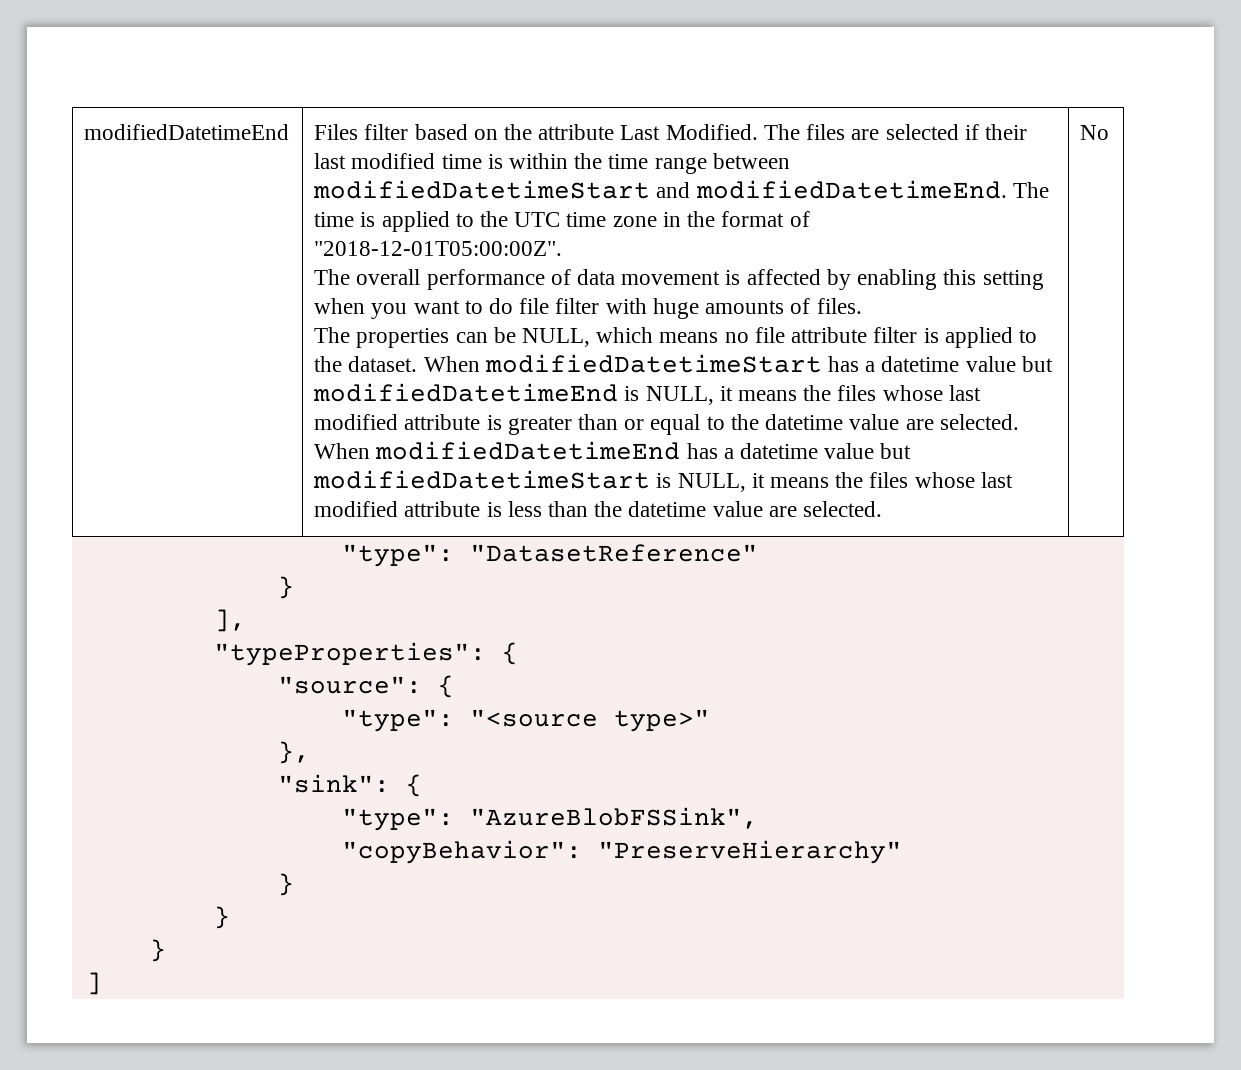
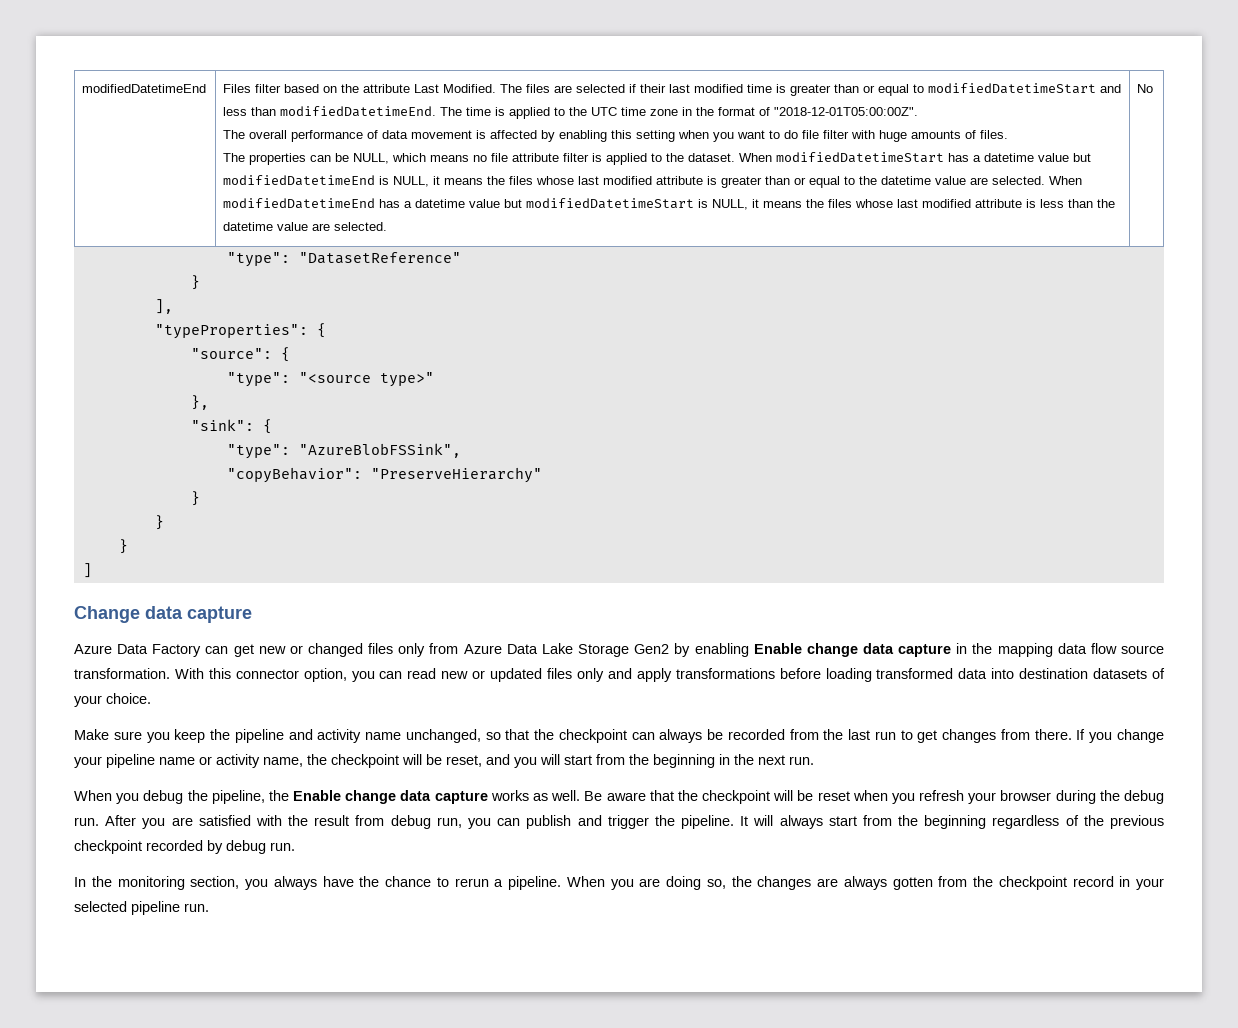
- The files are selected if their last modified time is within the time range between modifiedDatetimeStart and modifiedDatetimeEnd.
+ The files are selected if their last modified time is greater than or equal to modifiedDatetimeStart and less than modifiedDatetimeEnd.
+ Change data capture
+ Azure Data Factory can get new or changed files only from Azure Data Lake Storage Gen2 by enabling Enable change data capture in the mapping data flow source transformation. With this connector option, you can read new or updated files only and apply transformations before loading transformed data into destination datasets of your choice.
+ Make sure you keep the pipeline and activity name unchanged, so that the checkpoint can always be recorded from the last run to get changes from there. If you change your pipeline name or activity name, the checkpoint will be reset, and you will start from the beginning in the next run.
+ When you debug the pipeline, the Enable change data capture works as well. Be aware that the checkpoint will be reset when you refresh your browser during the debug run. After you are satisfied with the result from debug run, you can publish and trigger the pipeline. It will always start from the beginning regardless of the previous checkpoint recorded by debug run.
+ In the monitoring section, you always have the chance to rerun a pipeline. When you are doing so, the changes are always gotten from the checkpoint record in your selected pipeline run.

